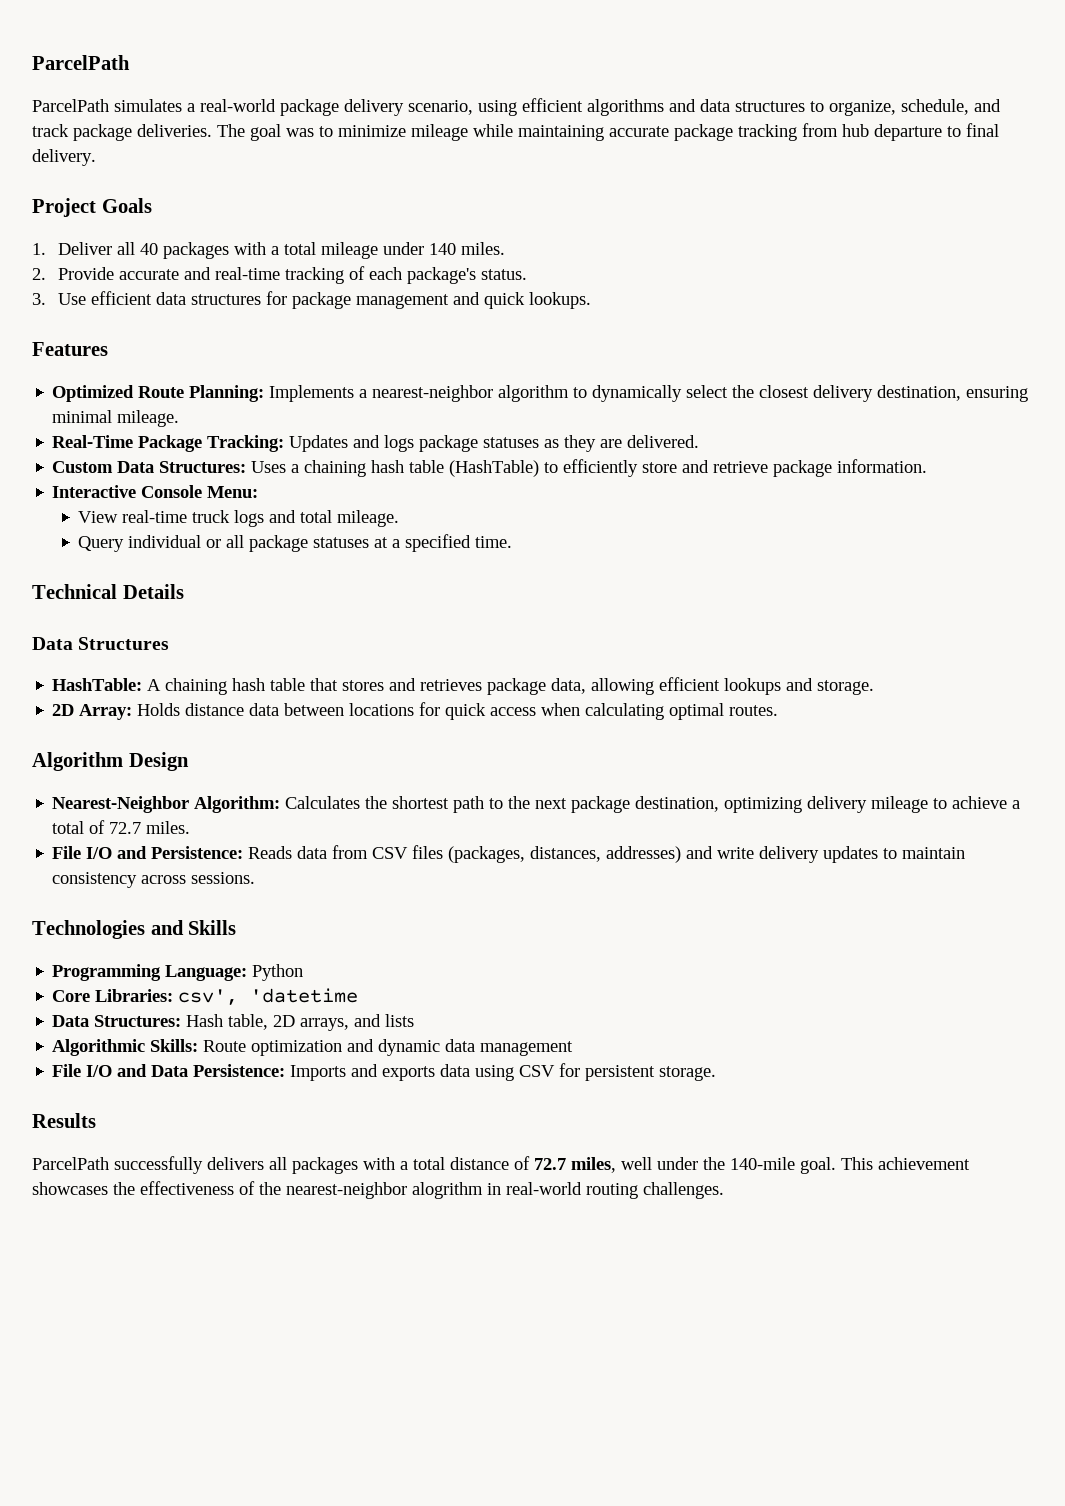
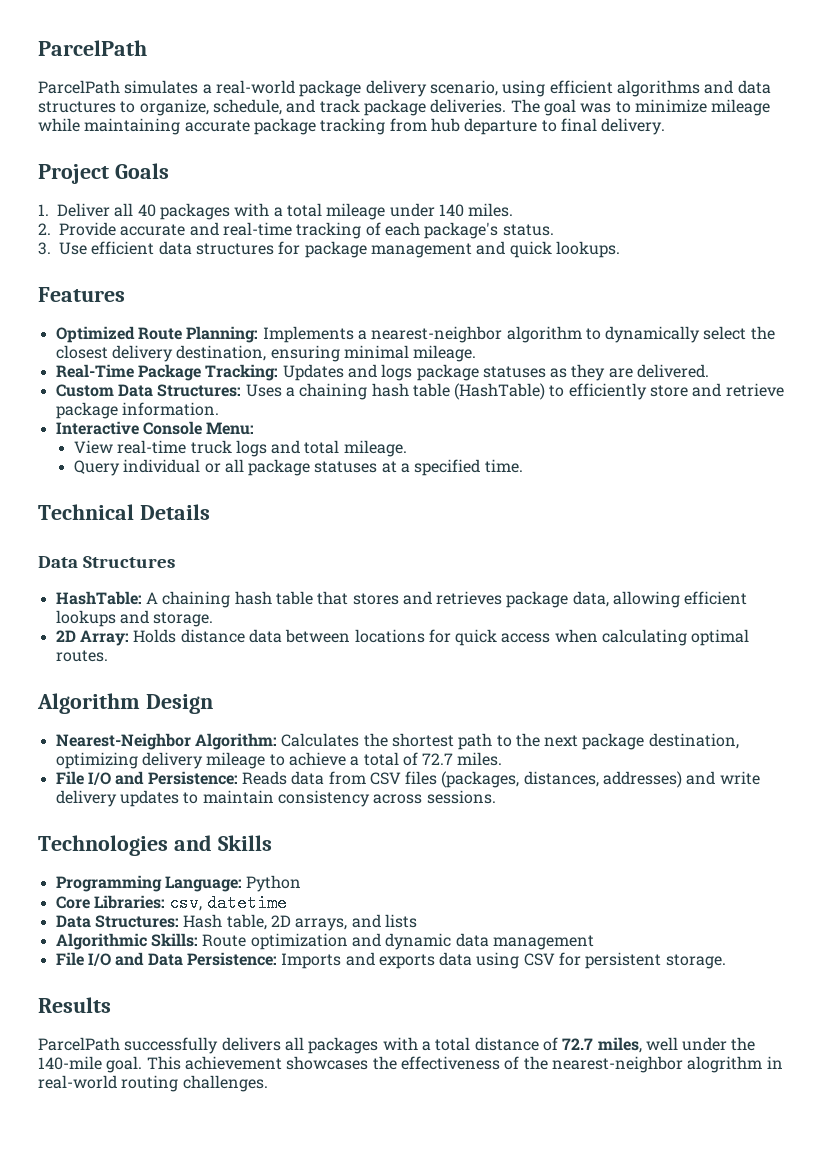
- Core Libraries: csv', 'datetime
+ Core Libraries: csv, datetime

